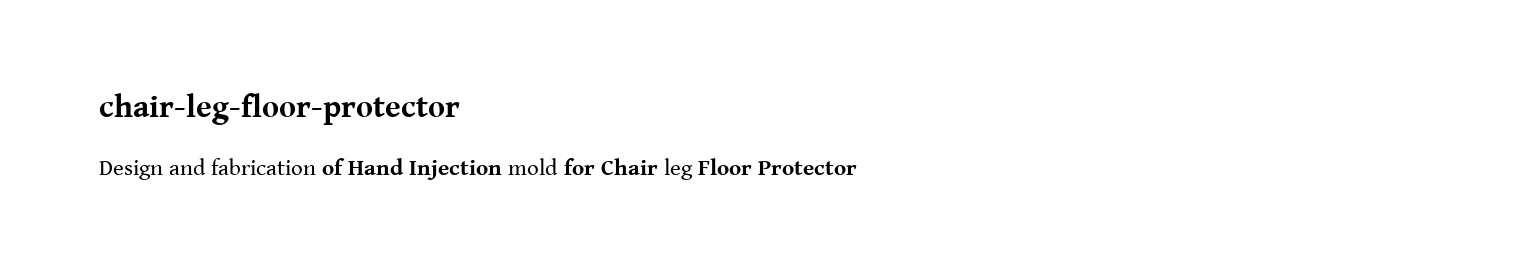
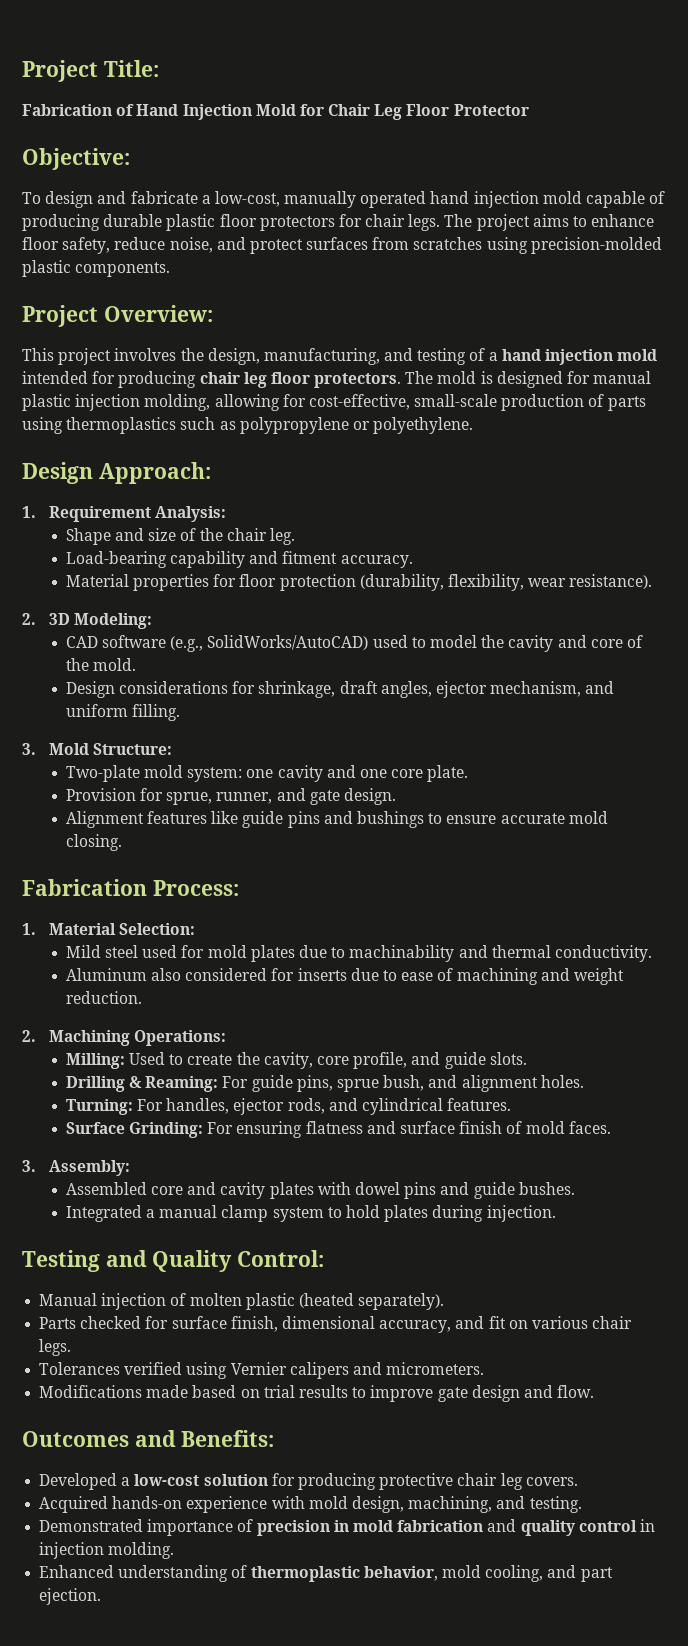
- chair-leg-floor-protector
- Design and fabrication of Hand Injection mold for Chair leg Floor Protector
+ Project Title:
+ Fabrication of Hand Injection Mold for Chair Leg Floor Protector
+ Objective:
+ To design and fabricate a low-cost, manually operated hand injection mold capable of producing durable plastic floor protectors for chair legs. The project aims to enhance floor safety, reduce noise, and protect surfaces from scratches using precision-molded plastic components.
+ Project Overview:
+ This project involves the design, manufacturing, and testing of a hand injection mold intended for producing chair leg floor protectors. The mold is designed for manual plastic injection molding, allowing for cost-effective, small-scale production of parts using thermoplastics such as polypropylene or polyethylene.
+ Design Approach:
+ 1. Requirement Analysis:
+ Shape and size of the chair leg.
+ Load-bearing capability and fitment accuracy.
+ Material properties for floor protection (durability, flexibility, wear resistance).
+ 2. 3D Modeling:
+ CAD software (e.g., SolidWorks/AutoCAD) used to model the cavity and core of the mold.
+ Design considerations for shrinkage, draft angles, ejector mechanism, and uniform filling.
+ 3. Mold Structure:
+ Two-plate mold system: one cavity and one core plate.
+ Provision for sprue, runner, and gate design.
+ Alignment features like guide pins and bushings to ensure accurate mold closing.
+ Fabrication Process:
+ 1. Material Selection:
+ Mild steel used for mold plates due to machinability and thermal conductivity.
+ Aluminum also considered for inserts due to ease of machining and weight reduction.
+ 2. Machining Operations:
+ Milling: Used to create the cavity, core profile, and guide slots.
+ Drilling & Reaming: For guide pins, sprue bush, and alignment holes.
+ Turning: For handles, ejector rods, and cylindrical features.
+ Surface Grinding: For ensuring flatness and surface finish of mold faces.
+ 3. Assembly:
+ Assembled core and cavity plates with dowel pins and guide bushes.
+ Integrated a manual clamp system to hold plates during injection.
+ Testing and Quality Control:
+ Manual injection of molten plastic (heated separately).
+ Parts checked for surface finish, dimensional accuracy, and fit on various chair legs.
+ Tolerances verified using Vernier calipers and micrometers.
+ Modifications made based on trial results to improve gate design and flow.
+ Outcomes and Benefits:
+ Developed a low-cost solution for producing protective chair leg covers.
+ Acquired hands-on experience with mold design, machining, and testing.
+ Demonstrated importance of precision in mold fabrication and quality control in injection molding.
+ Enhanced understanding of thermoplastic behavior, mold cooling, and part ejection.

